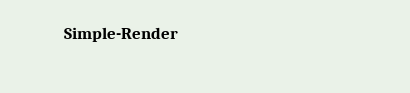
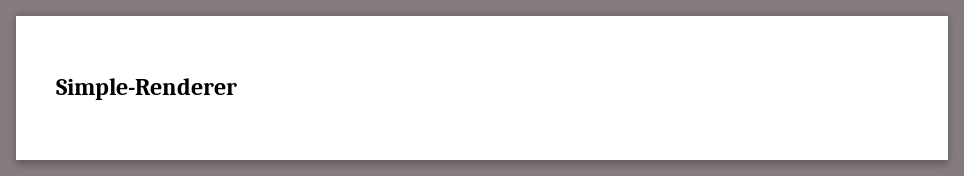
- Simple-Render
+ Simple-Renderer

